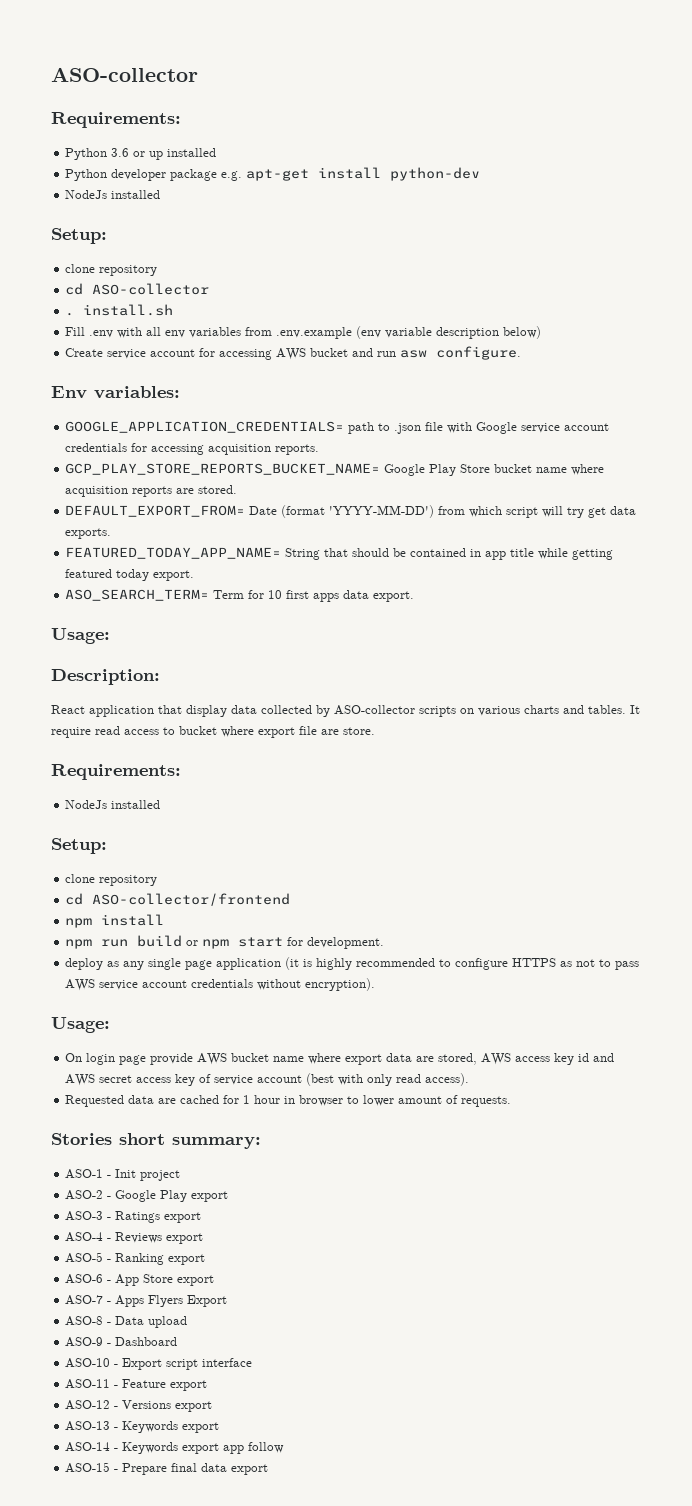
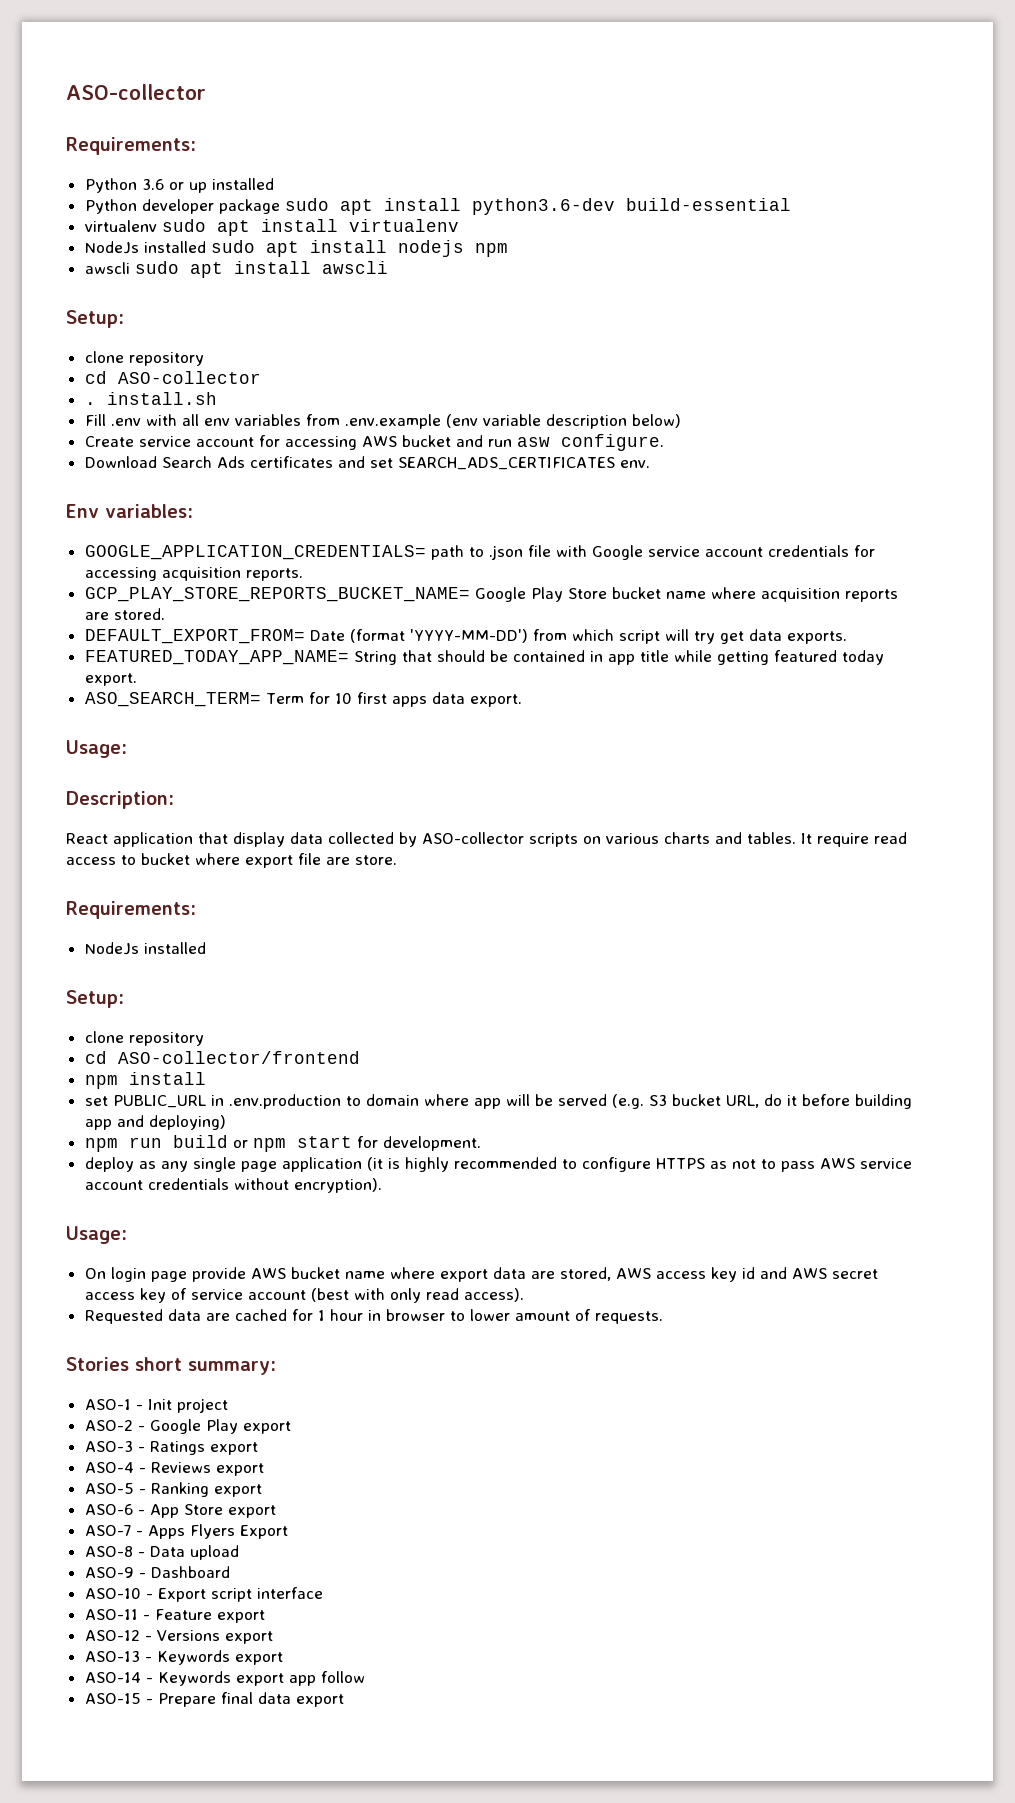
- Python developer package e.g. apt-get install python-dev
- NodeJs installed
+ Python developer package sudo apt install python3.6-dev build-essential
+ virtualenv sudo apt install virtualenv
+ NodeJs installed sudo apt install nodejs npm
+ awscli sudo apt install awscli
+ Download Search Ads certificates and set SEARCH_ADS_CERTIFICATES env.
+ set PUBLIC_URL in .env.production to domain where app will be served (e.g. S3 bucket URL, do it before building app and deploying)

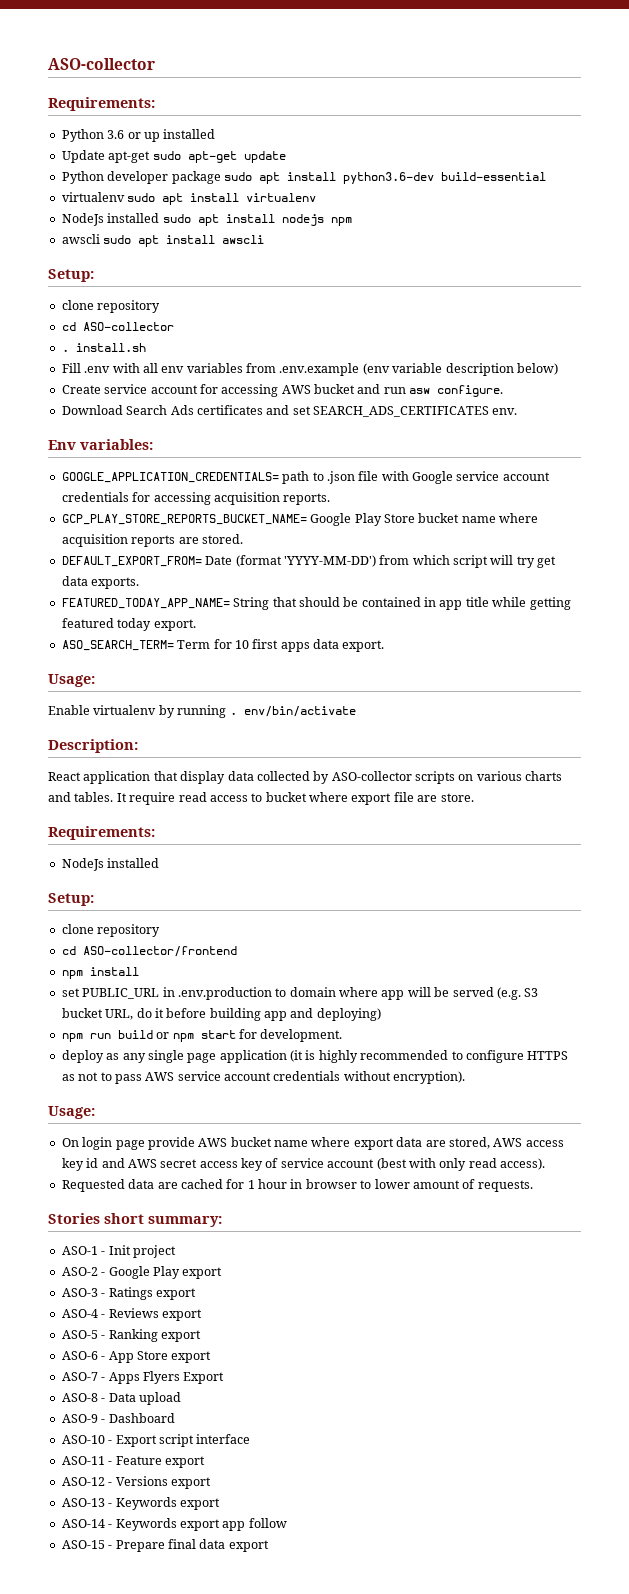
+ Update apt-get sudo apt-get update
+ Enable virtualenv by running . env/bin/activate

